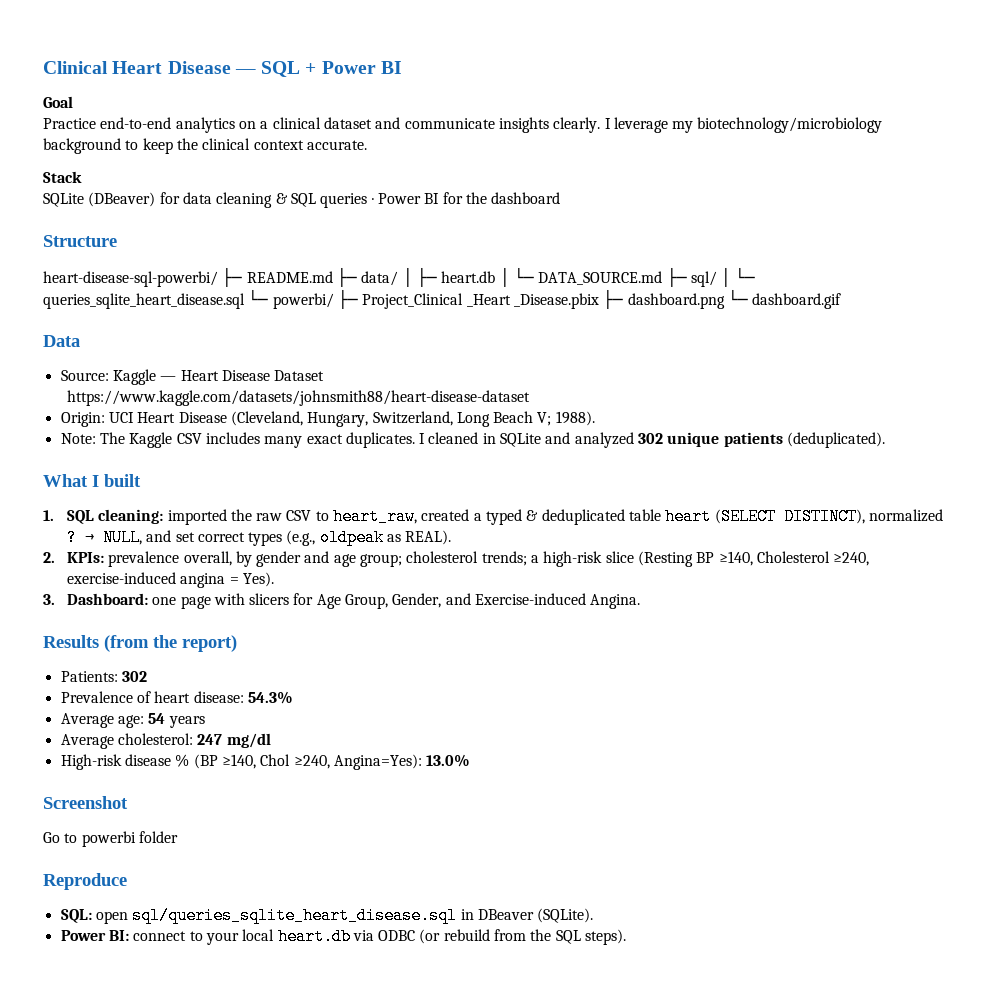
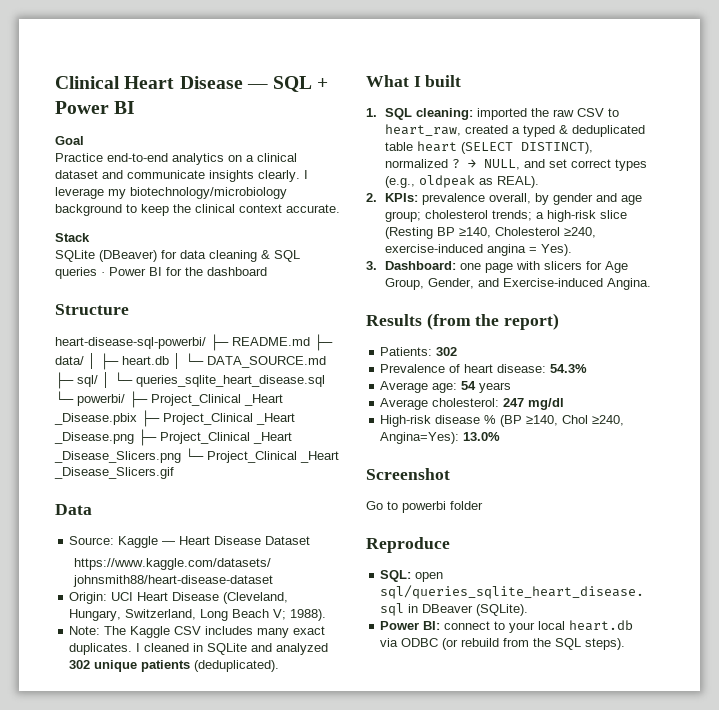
- heart-disease-sql-powerbi/ ├─ README.md ├─ data/ │ ├─ heart.db │ └─ DATA_SOURCE.md ├─ sql/ │ └─ queries_sqlite_heart_disease.sql └─ powerbi/ ├─ Project_Clinical _Heart _Disease.pbix ├─ dashboard.png └─ dashboard.gif
+ heart-disease-sql-powerbi/ ├─ README.md ├─ data/ │ ├─ heart.db │ └─ DATA_SOURCE.md ├─ sql/ │ └─ queries_sqlite_heart_disease.sql └─ powerbi/ ├─ Project_Clinical _Heart _Disease.pbix ├─ Project_Clinical _Heart _Disease.png ├─ Project_Clinical _Heart _Disease_Slicers.png └─ Project_Clinical _Heart _Disease_Slicers.gif

